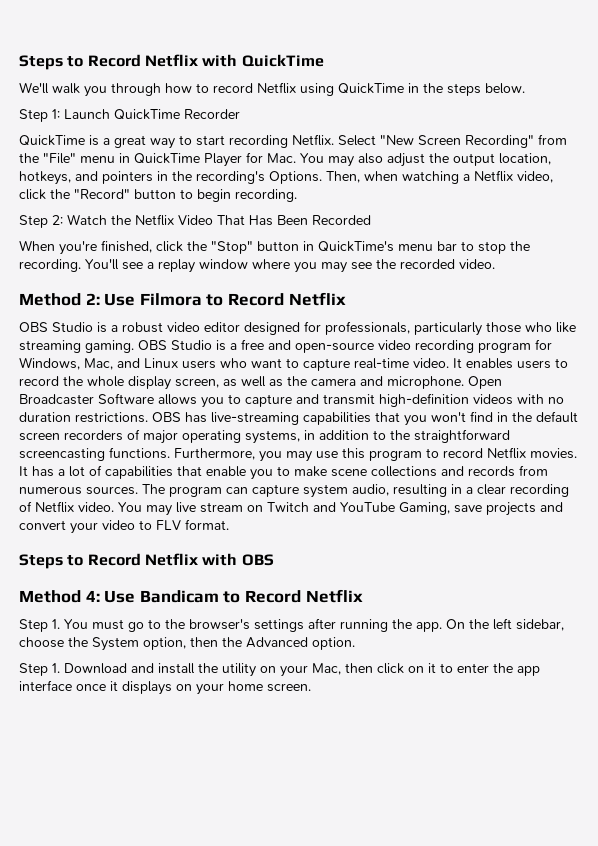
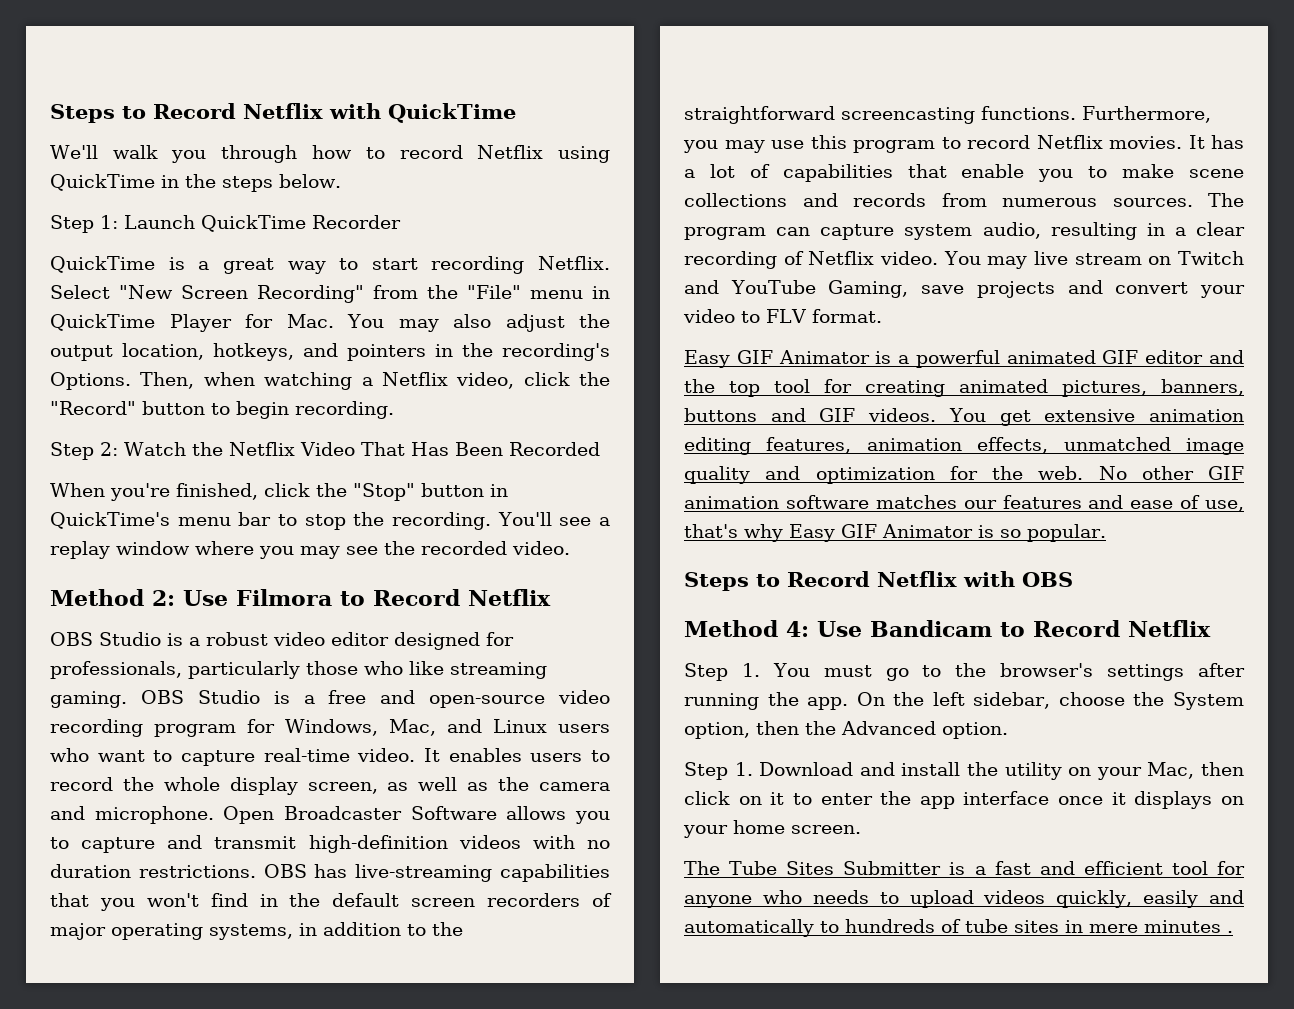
+ Easy GIF Animator is a powerful animated GIF editor and the top tool for creating animated pictures, banners, buttons and GIF videos. You get extensive animation editing features, animation effects, unmatched image quality and optimization for the web. No other GIF animation software matches our features and ease of use, that's why Easy GIF Animator is so popular.
+ The Tube Sites Submitter is a fast and efficient tool for anyone who needs to upload videos quickly, easily and automatically to hundreds of tube sites in mere minutes .

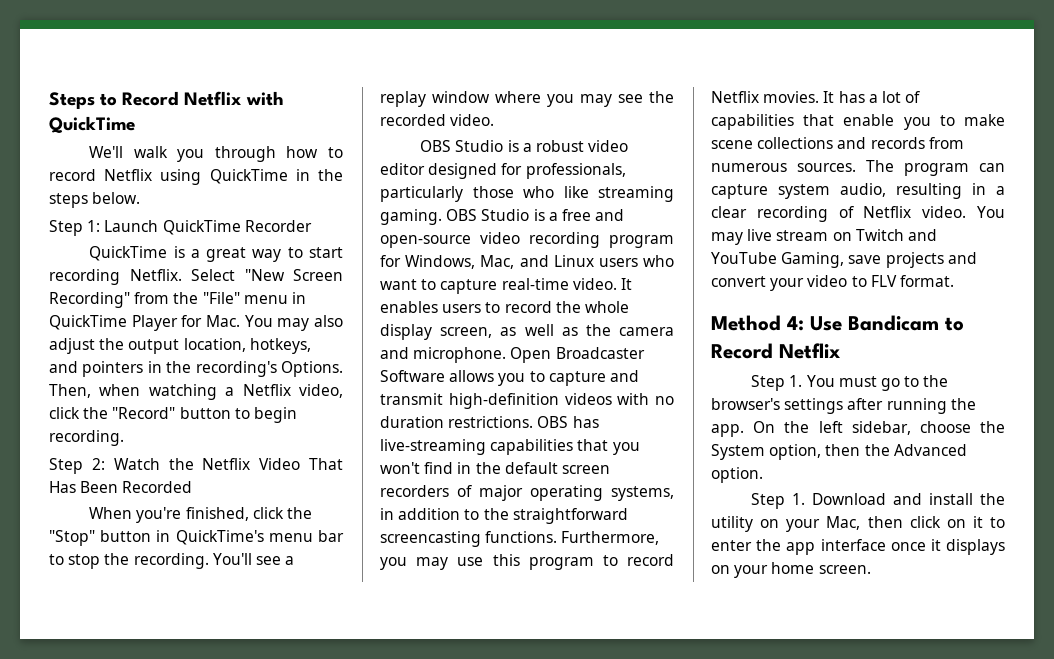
- Method 2: Use Filmora to Record Netflix
- Easy GIF Animator is a powerful animated GIF editor and the top tool for creating animated pictures, banners, buttons and GIF videos. You get extensive animation editing features, animation effects, unmatched image quality and optimization for the web. No other GIF animation software matches our features and ease of use, that's why Easy GIF Animator is so popular.
- Steps to Record Netflix with OBS
- The Tube Sites Submitter is a fast and efficient tool for anyone who needs to upload videos quickly, easily and automatically to hundreds of tube sites in mere minutes .

